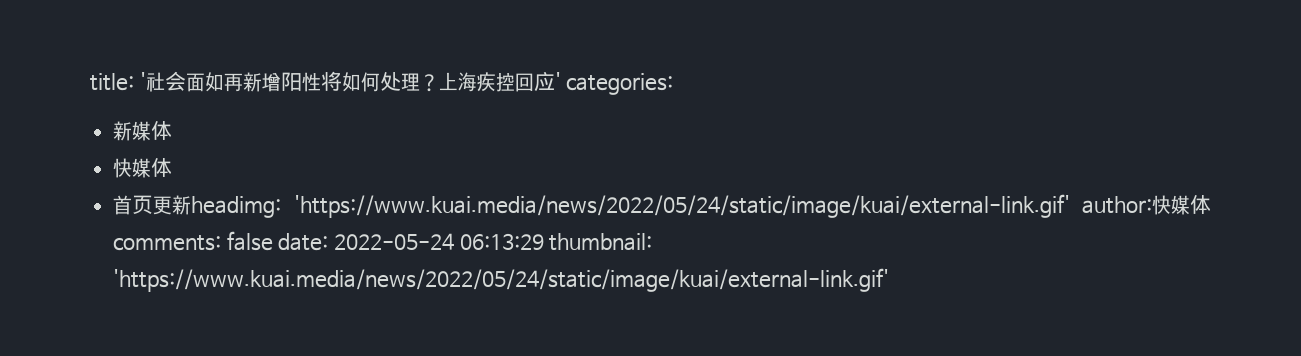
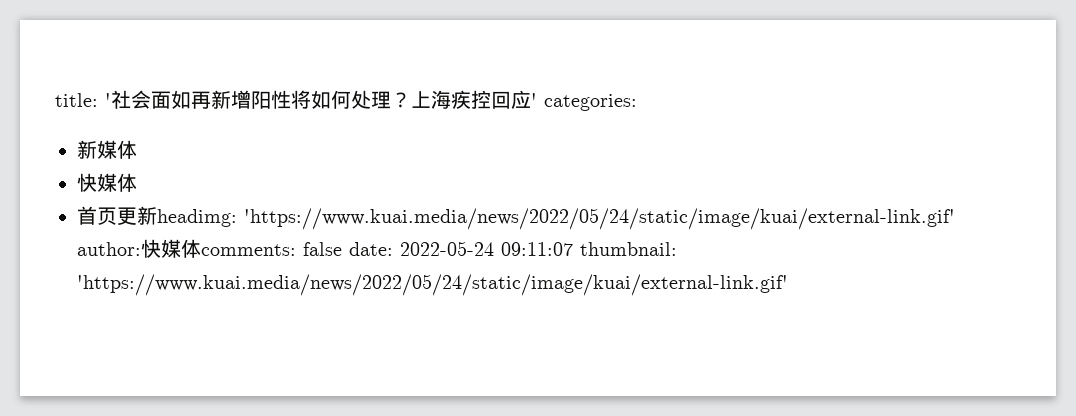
- 首页更新headimg: 'https://www.kuai.media/news/2022/05/24/static/image/kuai/external-link.gif' author:快媒体comments: false date: 2022-05-24 06:13:29 thumbnail: 'https://www.kuai.media/news/2022/05/24/static/image/kuai/external-link.gif'
+ 首页更新headimg: 'https://www.kuai.media/news/2022/05/24/static/image/kuai/external-link.gif' author:快媒体comments: false date: 2022-05-24 09:11:07 thumbnail: 'https://www.kuai.media/news/2022/05/24/static/image/kuai/external-link.gif'

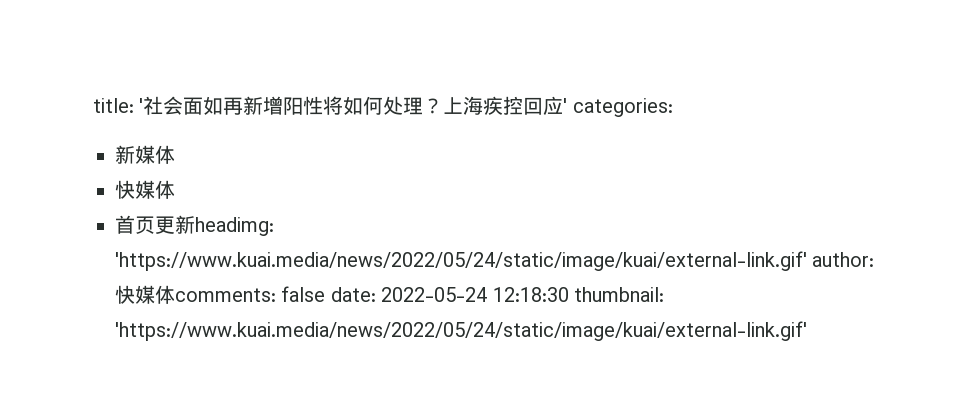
- 首页更新headimg: 'https://www.kuai.media/news/2022/05/24/static/image/kuai/external-link.gif' author:快媒体comments: false date: 2022-05-24 09:11:07 thumbnail: 'https://www.kuai.media/news/2022/05/24/static/image/kuai/external-link.gif'
+ 首页更新headimg: 'https://www.kuai.media/news/2022/05/24/static/image/kuai/external-link.gif' author:快媒体comments: false date: 2022-05-24 12:18:30 thumbnail: 'https://www.kuai.media/news/2022/05/24/static/image/kuai/external-link.gif'

